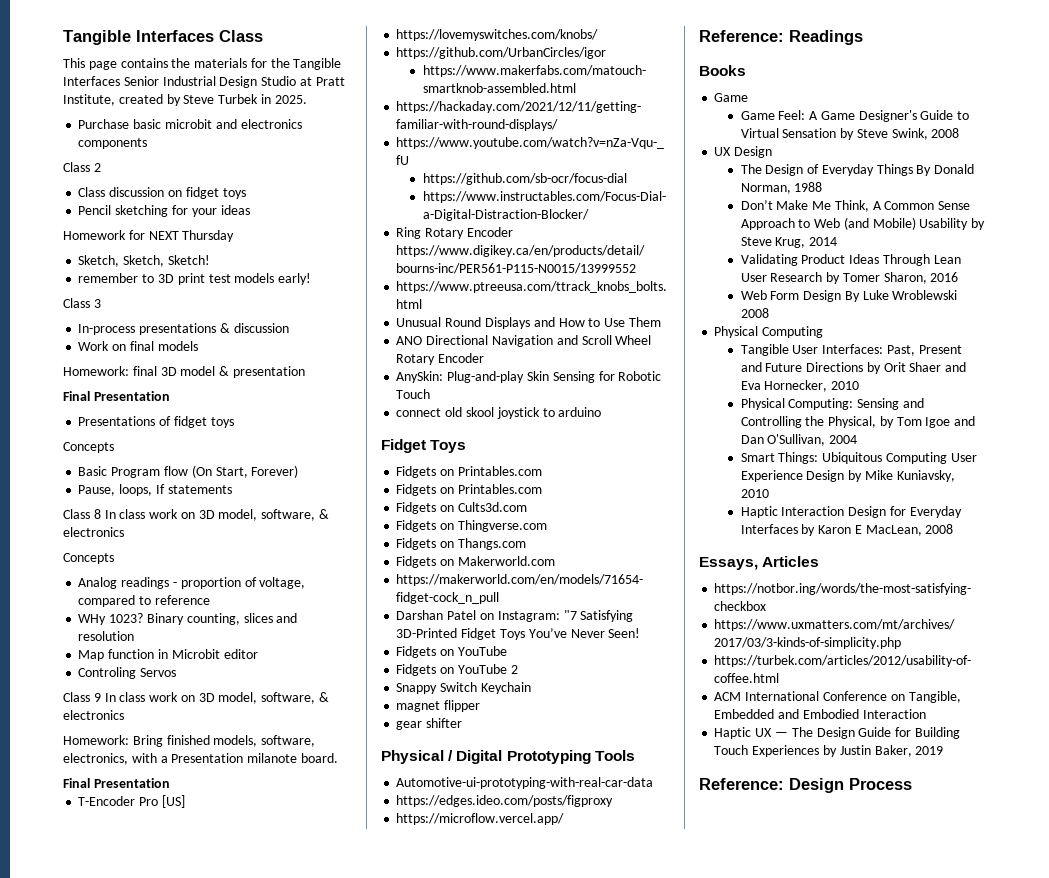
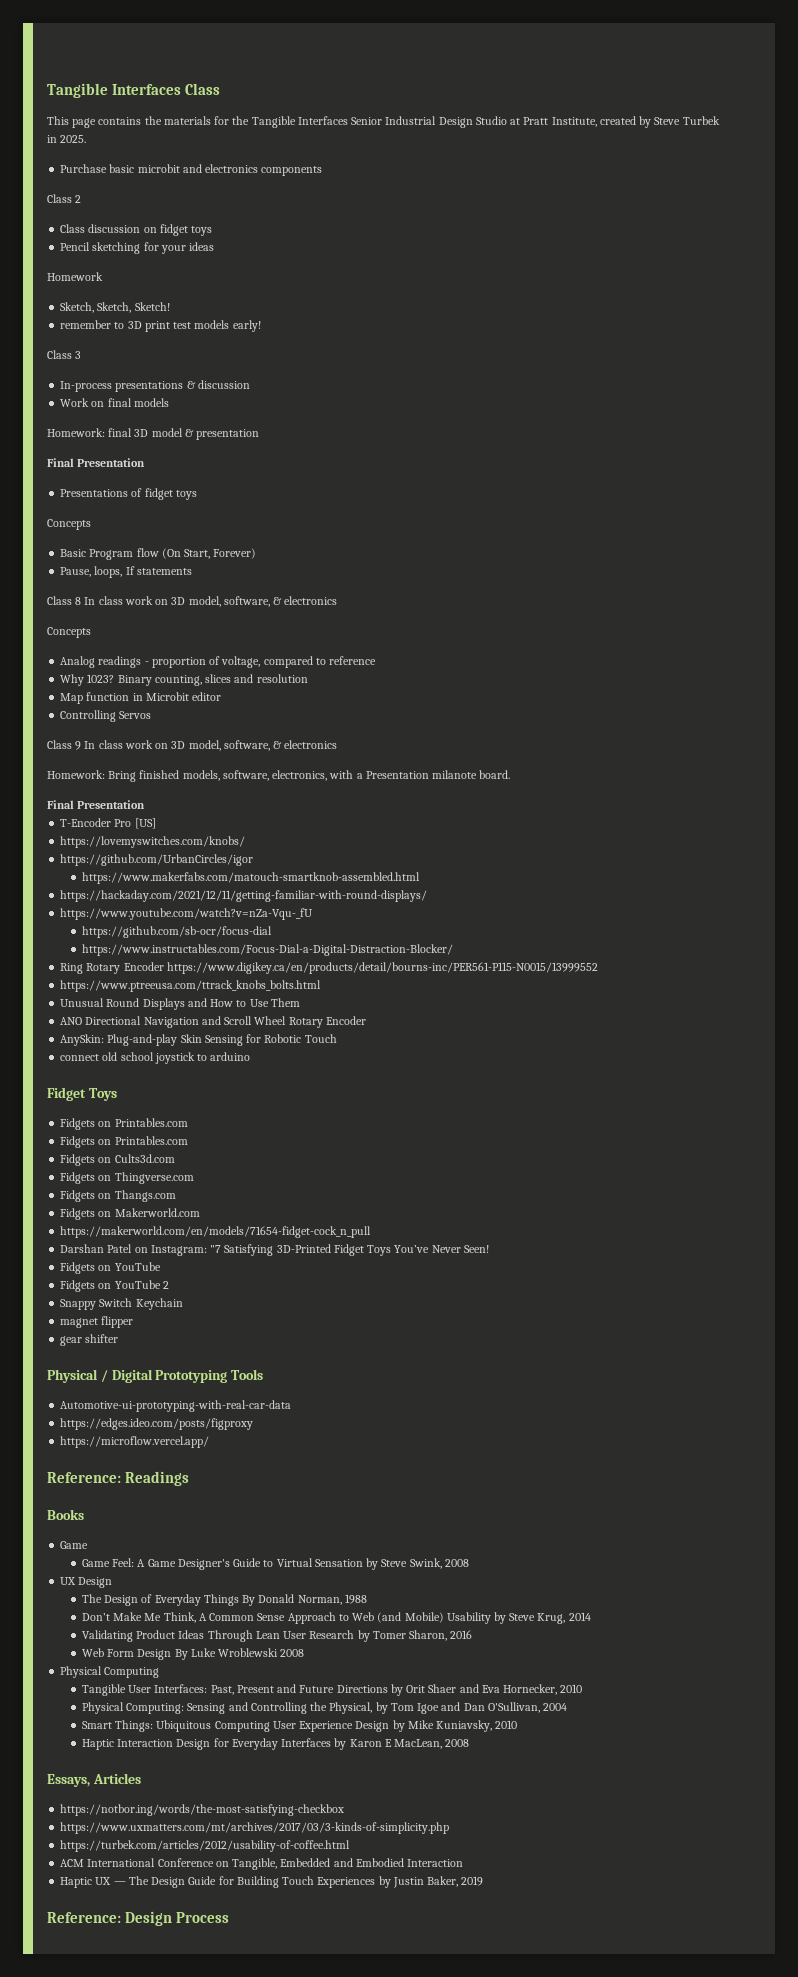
- Homework for NEXT Thursday
+ Homework
- WHy 1023?
+ Why 1023?
- Controling Servos
+ Controlling Servos
- connect old skool joystick to arduino
+ connect old school joystick to arduino

